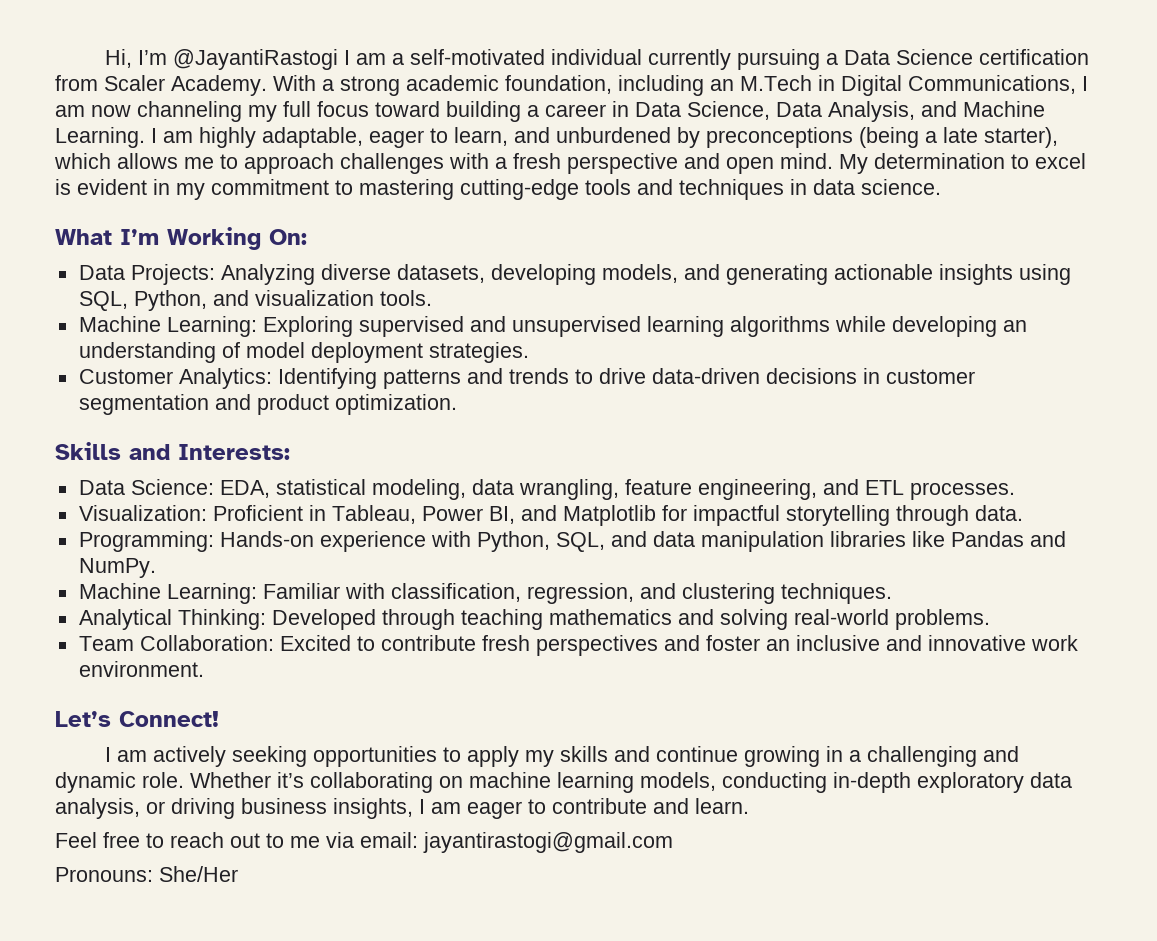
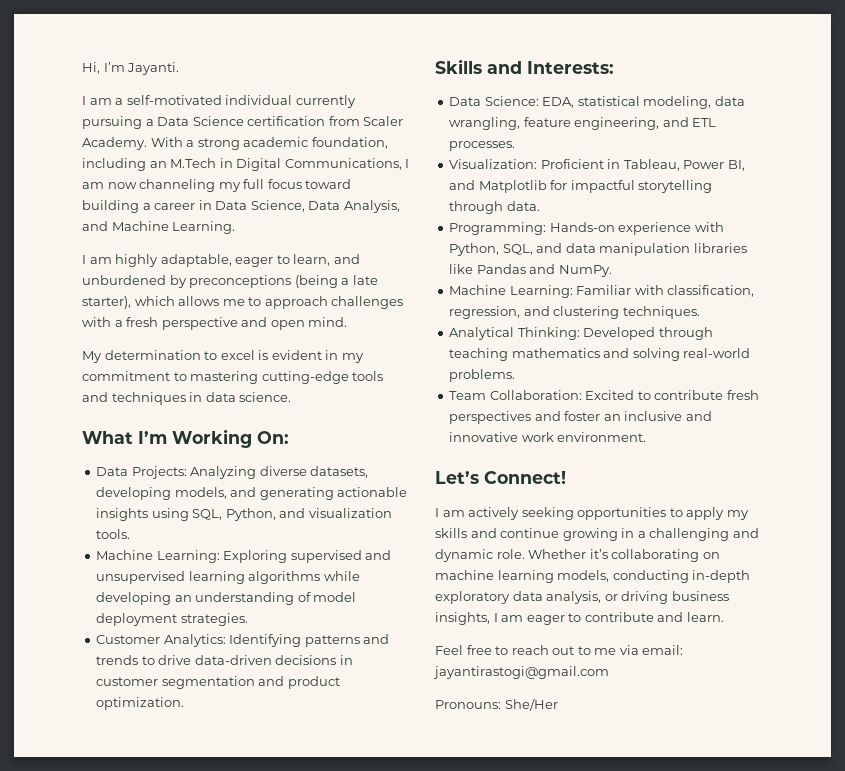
- Hi, I’m @JayantiRastogi I am a self-motivated individual currently pursuing a Data Science certification from Scaler Academy.
+ Hi, I’m Jayanti.
+ I am a self-motivated individual currently pursuing a Data Science certification from Scaler Academy.
- With a strong academic foundation, including an M.Tech in Digital Communications, I am now channeling my full focus toward building a career in Data Science, Data Analysis, and Machine Learning. I am highly adaptable, eager to learn, and unburdened by preconceptions (being a late starter), which allows me to approach challenges with a fresh perspective and open mind. My determination to excel is evident in my commitment to mastering cutting-edge tools and techniques in data science.
+ With a strong academic foundation, including an M.Tech in Digital Communications, I am now channeling my full focus toward building a career in Data Science, Data Analysis, and Machine Learning.
+ I am highly adaptable, eager to learn, and unburdened by preconceptions (being a late starter), which allows me to approach challenges with a fresh perspective and open mind.
+ My determination to excel is evident in my commitment to mastering cutting-edge tools and techniques in data science.

